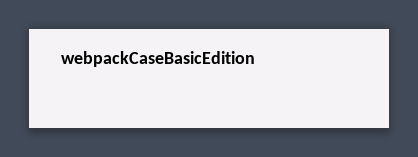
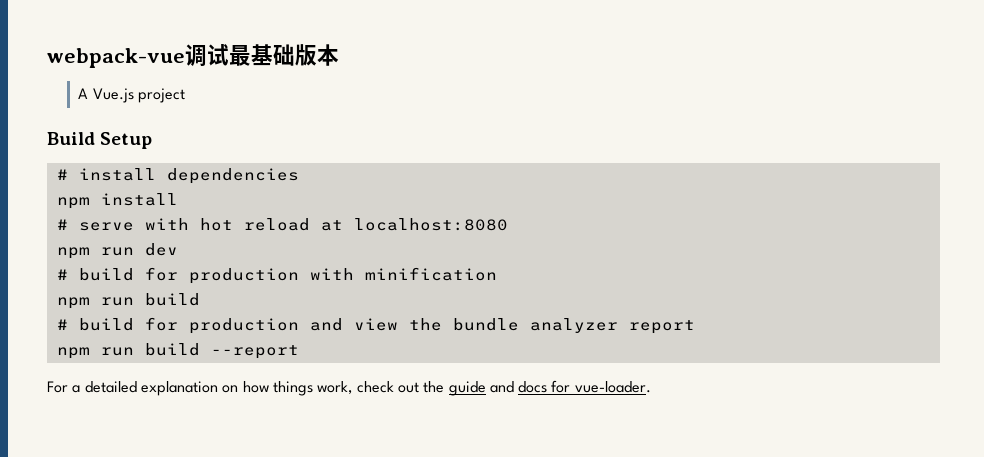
- webpackCaseBasicEdition
+ webpack-vue调试最基础版本
+ A Vue.js project
+ Build Setup
+ # install dependencies
+ npm install
+ # serve with hot reload at localhost:8080
+ npm run dev
+ # build for production with minification
+ npm run build
+ # build for production and view the bundle analyzer report
+ npm run build --report
+ For a detailed explanation on how things work, check out the guide and docs for vue-loader.

